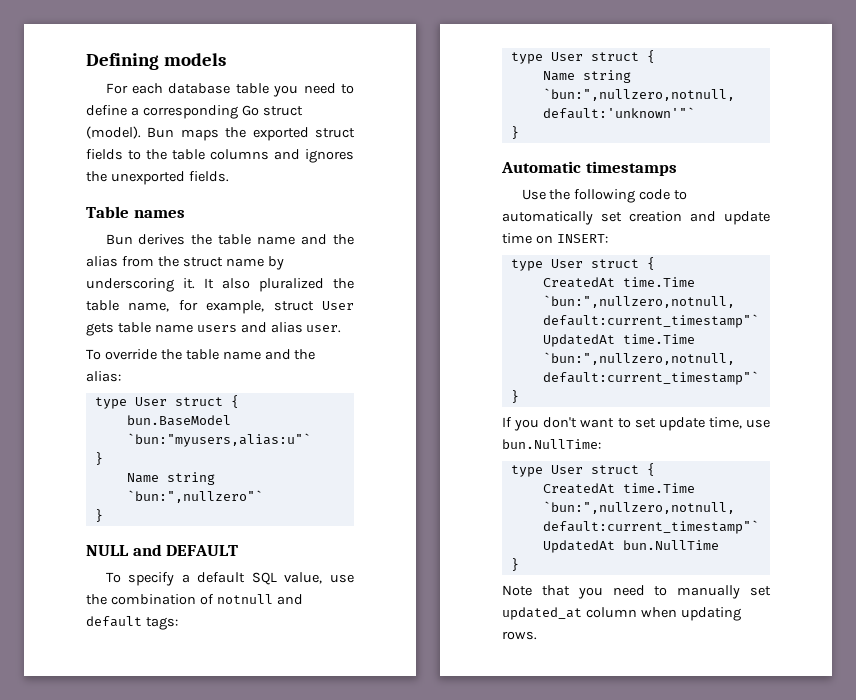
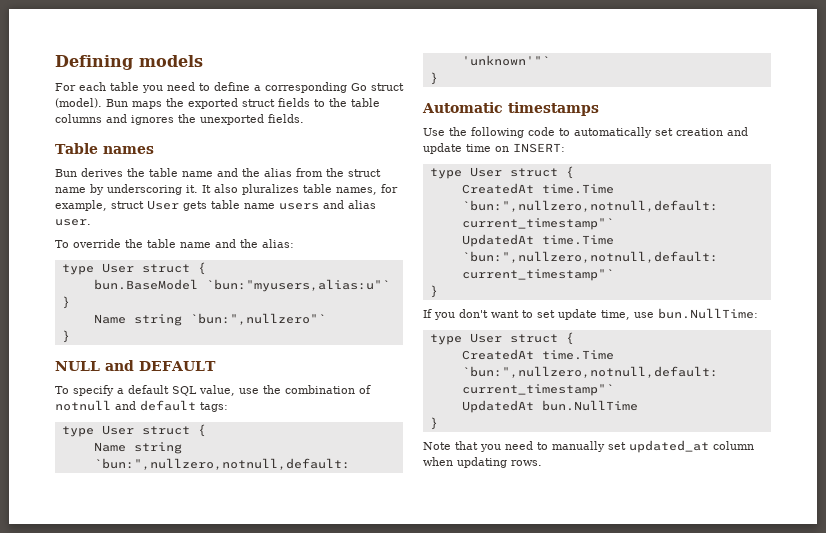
- For each database table you need to define a corresponding Go struct (model).
+ For each table you need to define a corresponding Go struct (model).
- It also pluralized the table name, for example, struct User gets table name users and alias user.
+ It also pluralizes table names, for example, struct User gets table name users and alias user.

